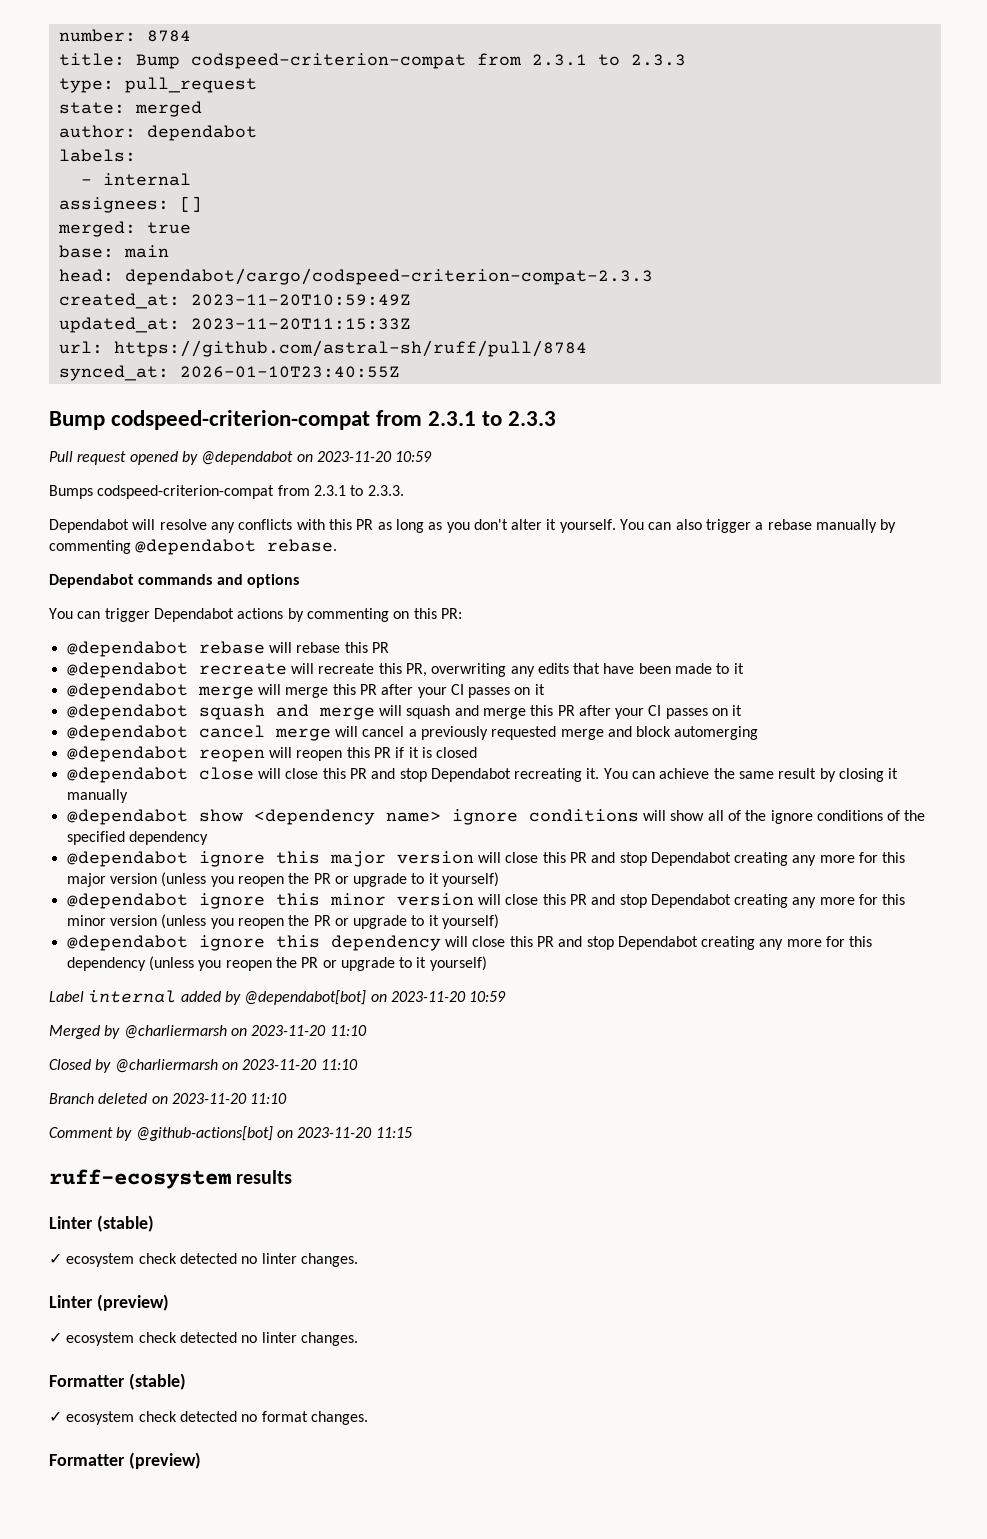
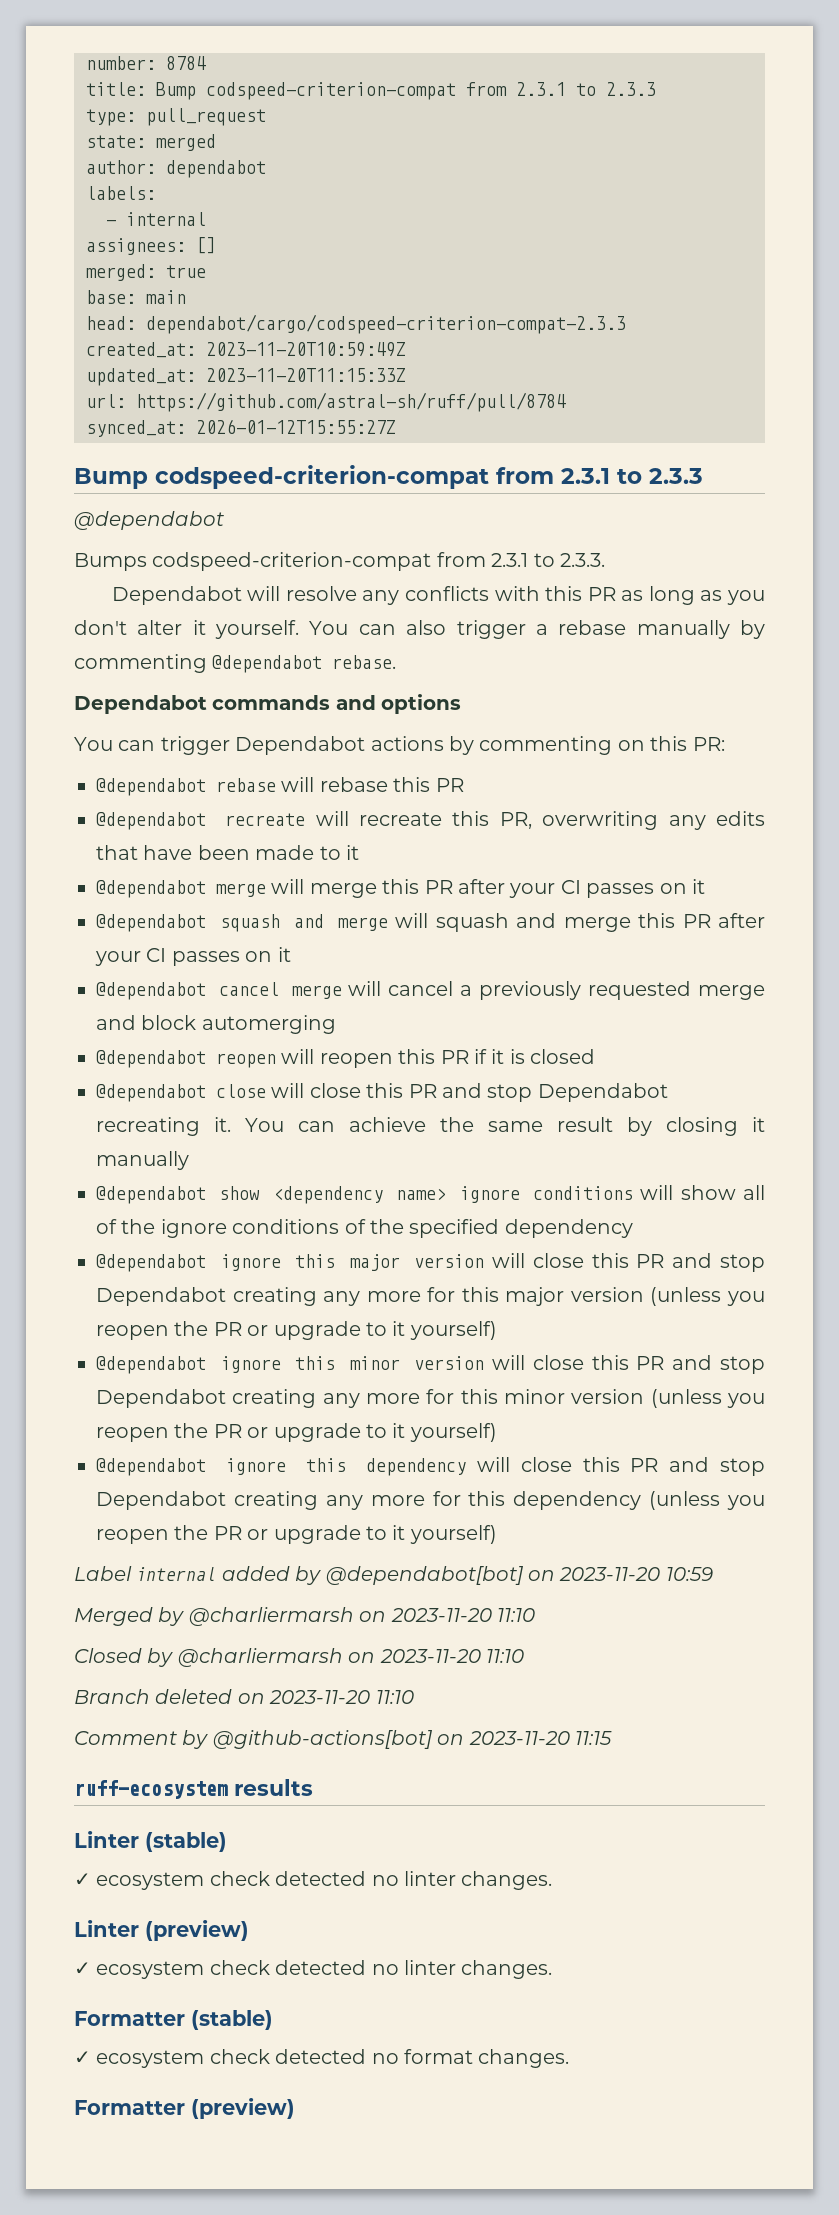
- synced_at: 2026-01-10T23:40:55Z
+ synced_at: 2026-01-12T15:55:27Z
  Bump codspeed-criterion-compat from 2.3.1 to 2.3.3
- Pull request opened by @dependabot on 2023-11-20 10:59
+ @dependabot

